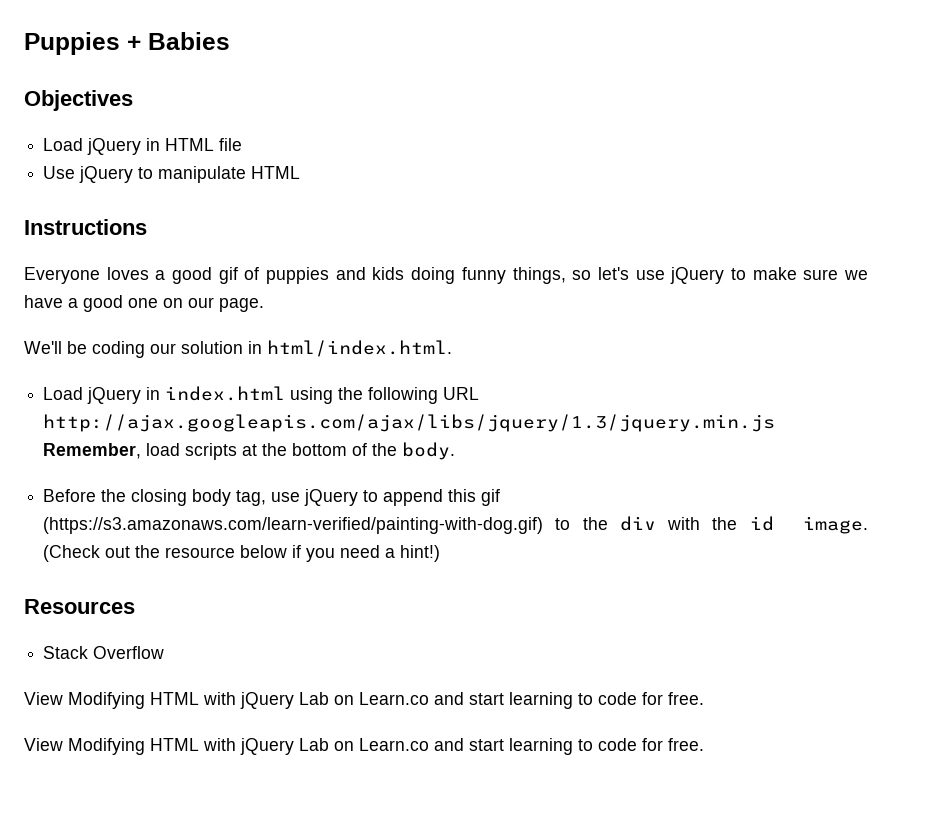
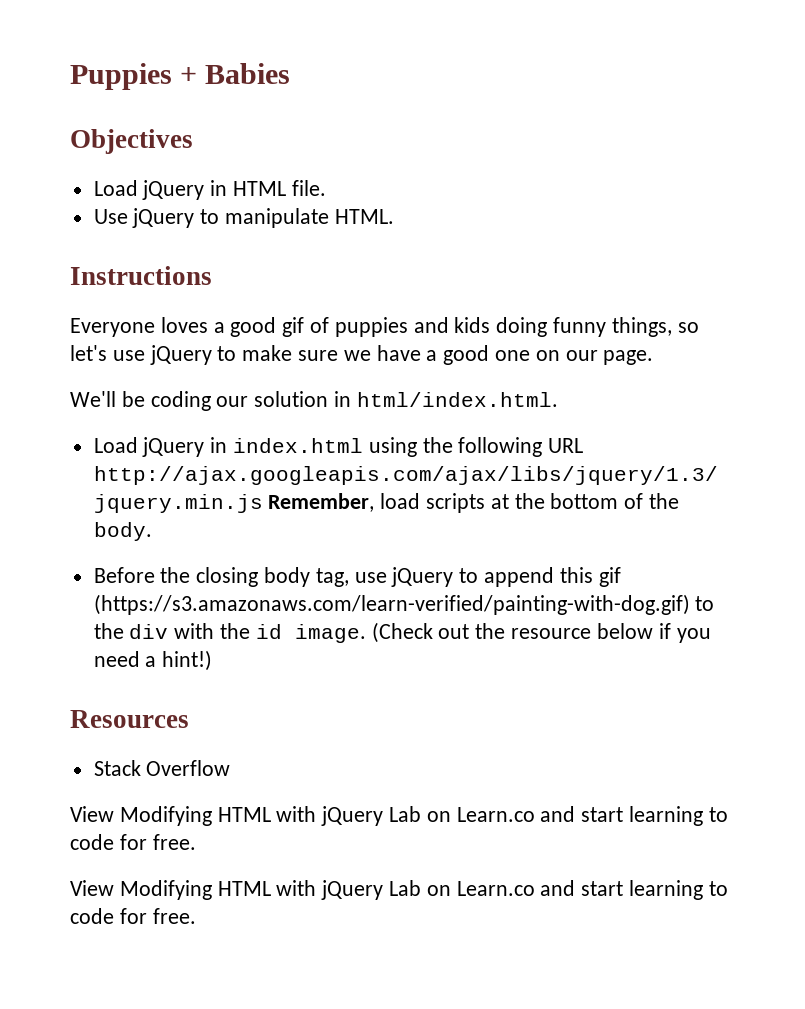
- Load jQuery in HTML file
+ Load jQuery in HTML file.
- Use jQuery to manipulate HTML
+ Use jQuery to manipulate HTML.

